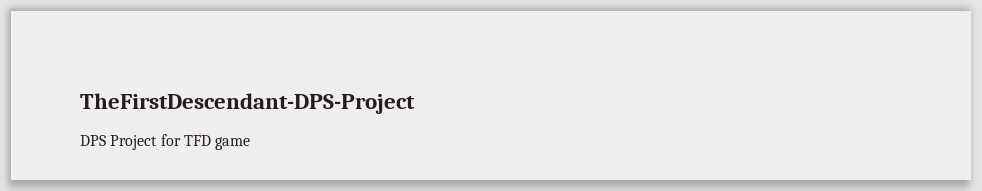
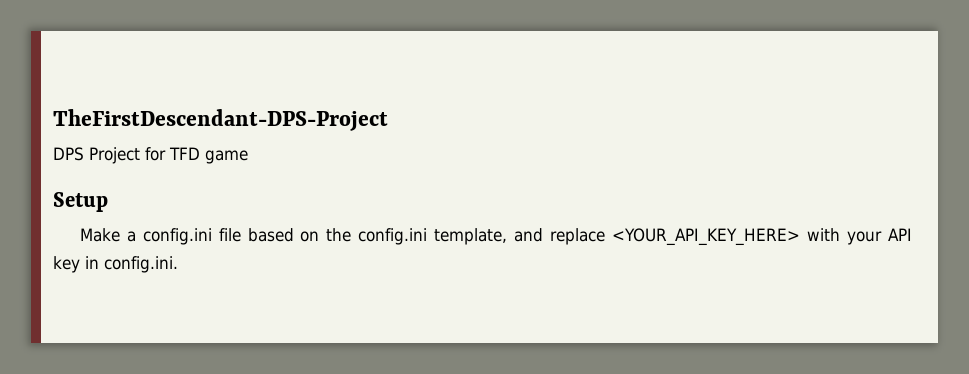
+ Setup
+ Make a config.ini file based on the config.ini template, and replace <YOUR_API_KEY_HERE> with your API key in config.ini.

